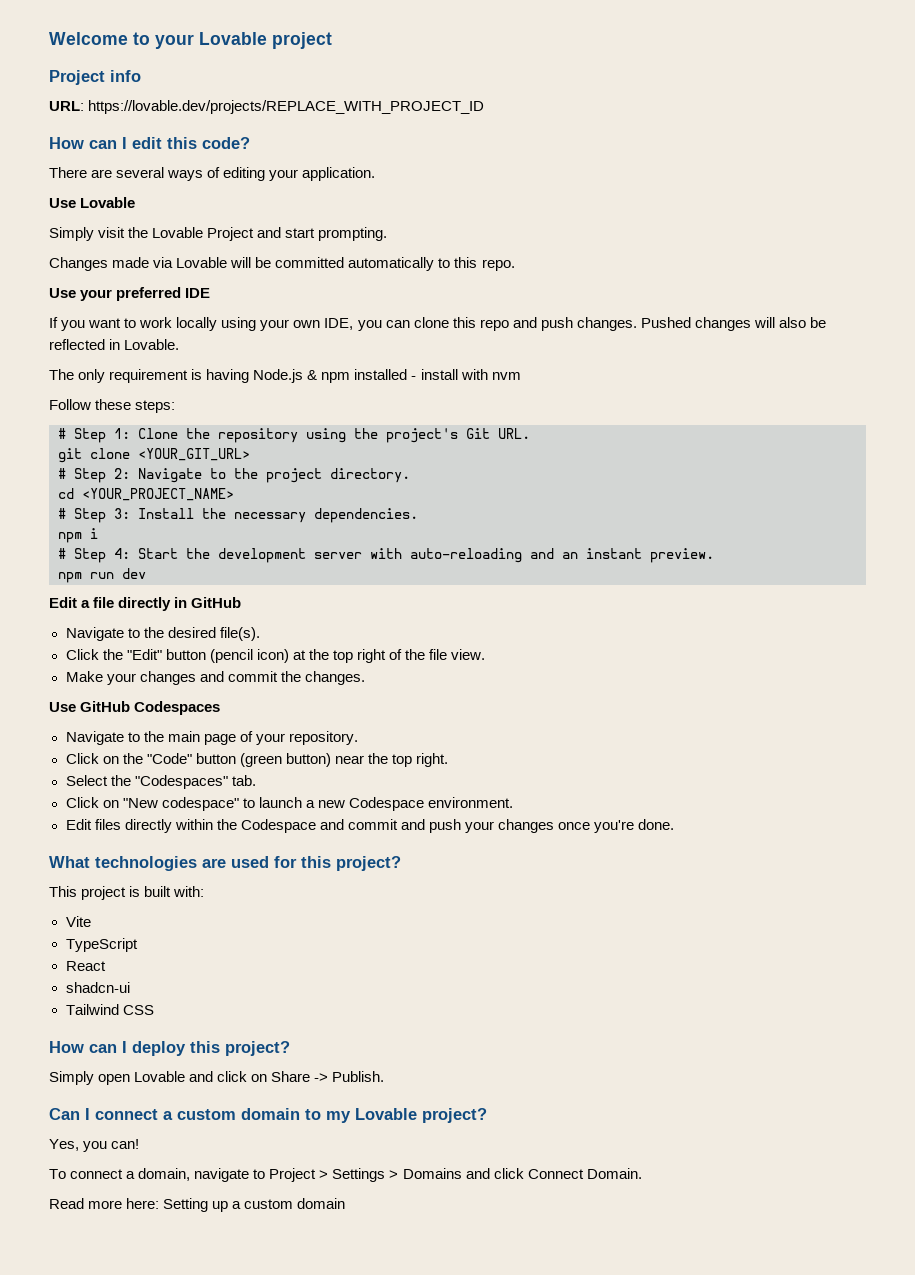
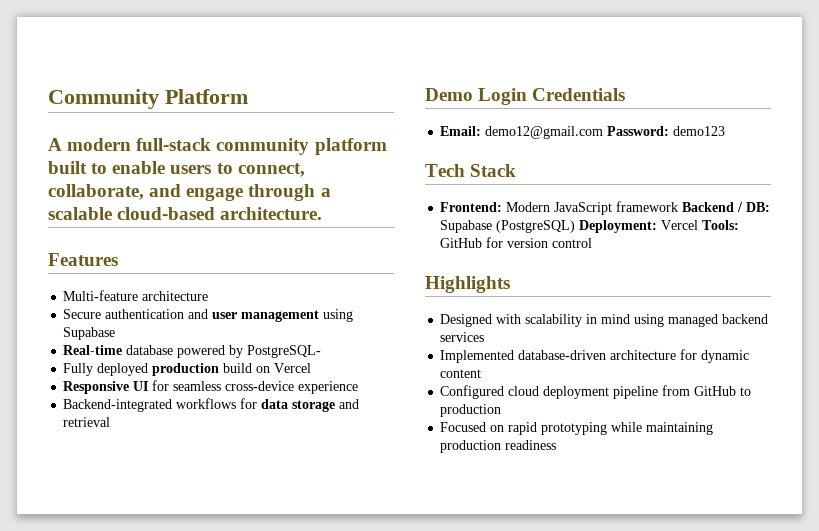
- Welcome to your Lovable project
- Project info
- URL: https://lovable.dev/projects/REPLACE_WITH_PROJECT_ID
- How can I edit this code?
- There are several ways of editing your application.
- Use Lovable
- Simply visit the Lovable Project and start prompting.
- Changes made via Lovable will be committed automatically to this repo.
- Use your preferred IDE
- If you want to work locally using your own IDE, you can clone this repo and push changes. Pushed changes will also be reflected in Lovable.
- The only requirement is having Node.js & npm installed - install with nvm
- Follow these steps:
- # Step 1: Clone the repository using the project's Git URL.
- git clone <YOUR_GIT_URL>
- # Step 2: Navigate to the project directory.
- cd <YOUR_PROJECT_NAME>
- # Step 3: Install the necessary dependencies.
- npm i
- # Step 4: Start the development server with auto-reloading and an instant preview.
- npm run dev
- Edit a file directly in GitHub
- Navigate to the desired file(s).
- Click the "Edit" button (pencil icon) at the top right of the file view.
- Make your changes and commit the changes.
- Use GitHub Codespaces
- Navigate to the main page of your repository.
- Click on the "Code" button (green button) near the top right.
- Select the "Codespaces" tab.
- Click on "New codespace" to launch a new Codespace environment.
- Edit files directly within the Codespace and commit and push your changes once you're done.
- What technologies are used for this project?
- This project is built with:
- Vite
- TypeScript
- React
- shadcn-ui
- Tailwind CSS
- How can I deploy this project?
- Simply open Lovable and click on Share -> Publish.
- Can I connect a custom domain to my Lovable project?
- Yes, you can!
- To connect a domain, navigate to Project > Settings > Domains and click Connect Domain.
- Read more here: Setting up a custom domain
+ Community Platform
+ A modern full-stack community platform built to enable users to connect, collaborate, and engage through a scalable cloud-based architecture.
+ Features
+ Multi-feature architecture
+ Secure authentication and user management using Supabase
+ Real-time database powered by PostgreSQL-
+ Fully deployed production build on Vercel
+ Responsive UI for seamless cross-device experience
+ Backend-integrated workflows for data storage and retrieval
+ Demo Login Credentials
+ Email: demo12@gmail.com Password: demo123
+ Tech Stack
+ Frontend: Modern JavaScript framework Backend / DB: Supabase (PostgreSQL) Deployment: Vercel Tools: GitHub for version control
+ Highlights
+ Designed with scalability in mind using managed backend services
+ Implemented database-driven architecture for dynamic content
+ Configured cloud deployment pipeline from GitHub to production
+ Focused on rapid prototyping while maintaining production readiness

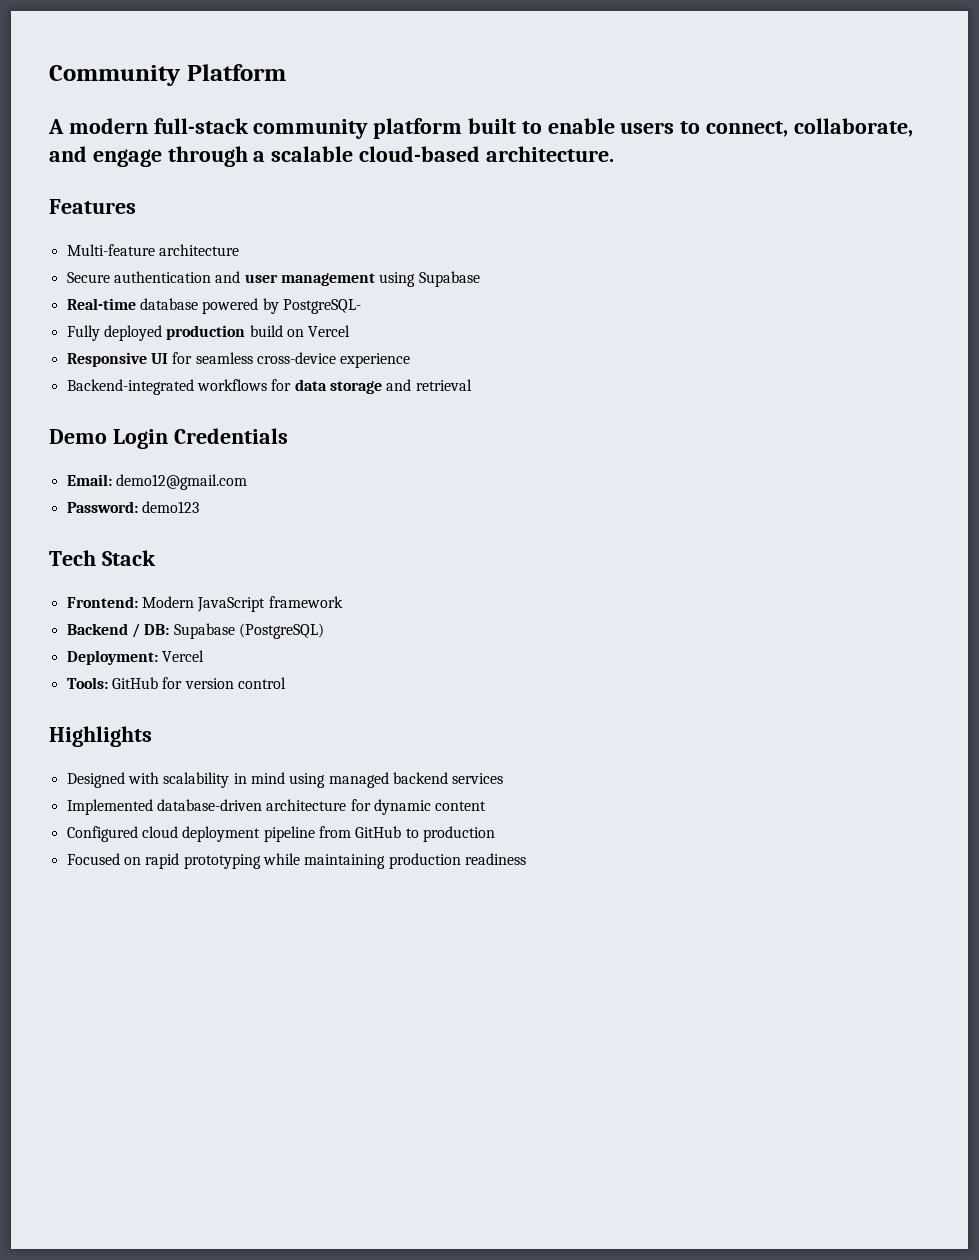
- Email: demo12@gmail.com Password: demo123
+ Email: demo12@gmail.com
+ Password: demo123
- Frontend: Modern JavaScript framework Backend / DB: Supabase (PostgreSQL) Deployment: Vercel Tools: GitHub for version control
+ Frontend: Modern JavaScript framework
+ Backend / DB: Supabase (PostgreSQL)
+ Deployment: Vercel
+ Tools: GitHub for version control

